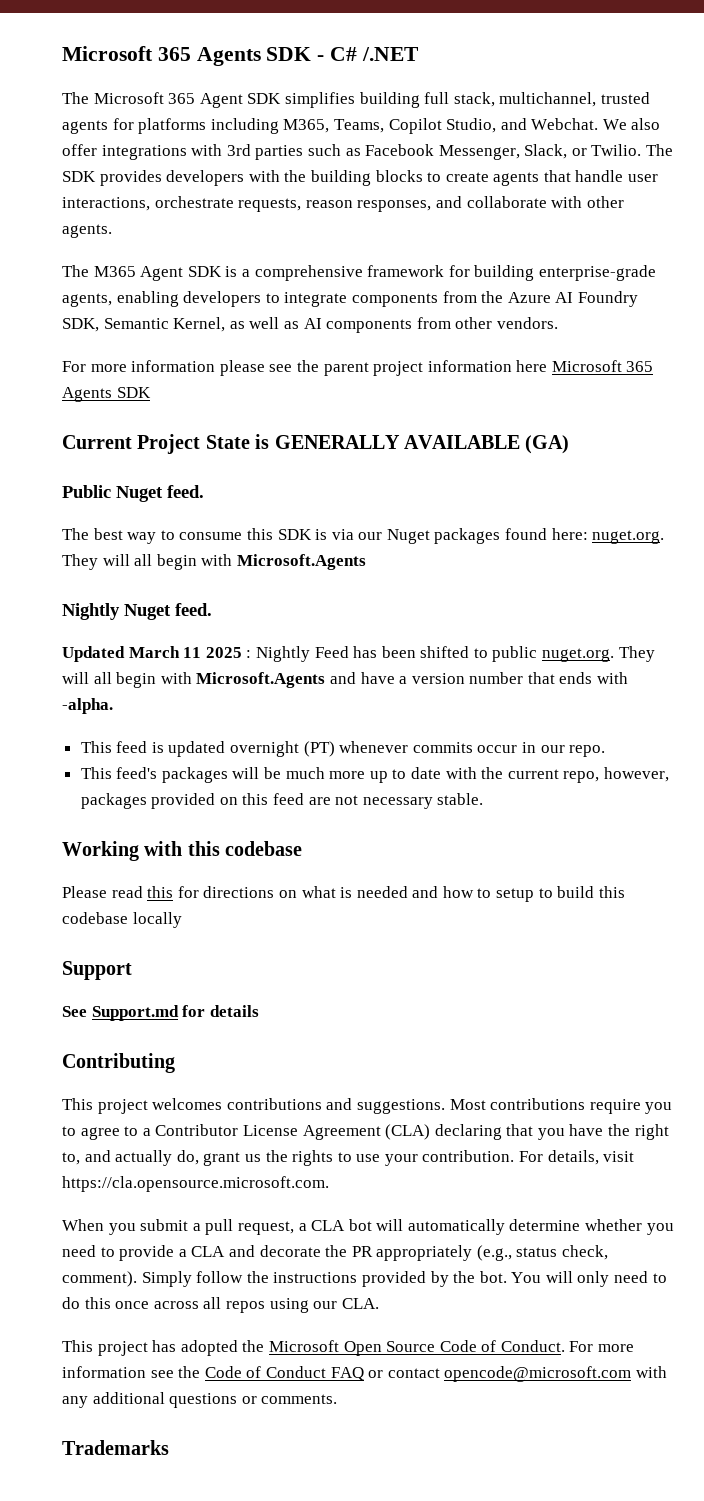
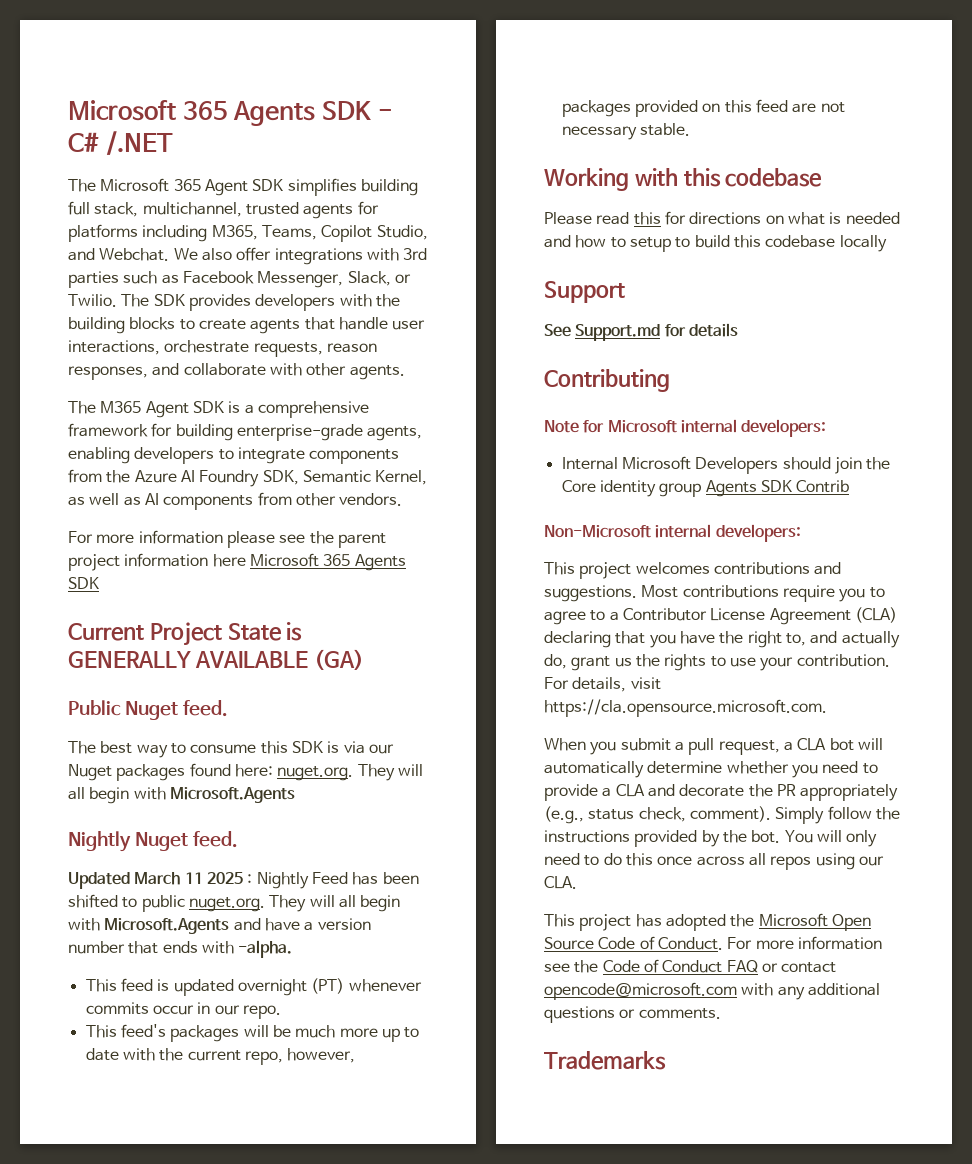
+ Note for Microsoft internal developers:
+ Internal Microsoft Developers should join the Core identity group Agents SDK Contrib
+ Non-Microsoft internal developers:

